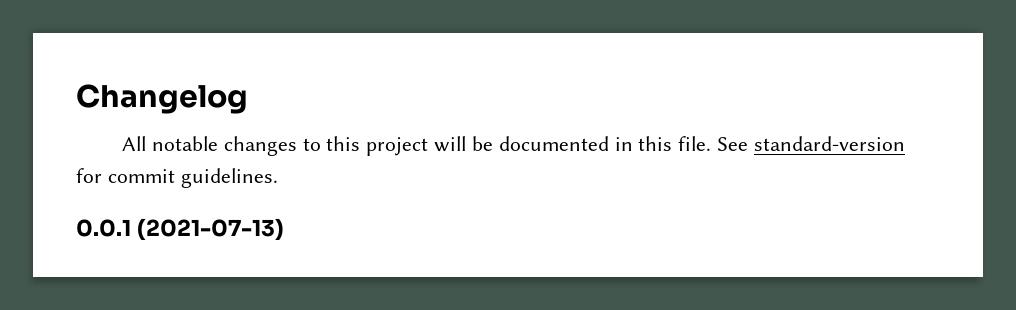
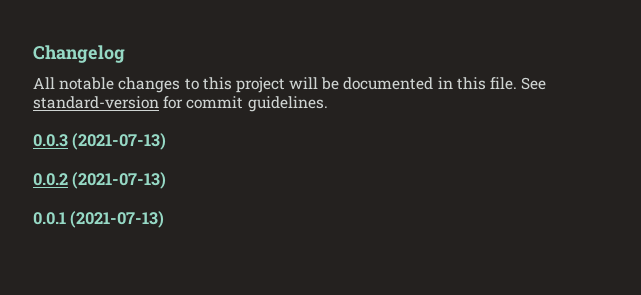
+ 0.0.3 (2021-07-13)
+ 0.0.2 (2021-07-13)

